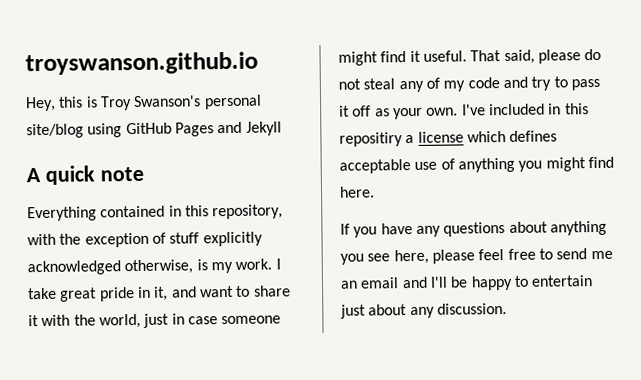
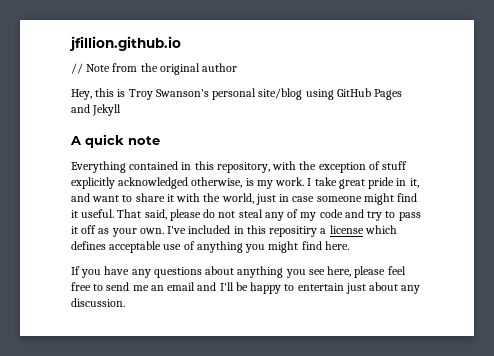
- troyswanson.github.io
+ jfillion.github.io
+ // Note from the original author

